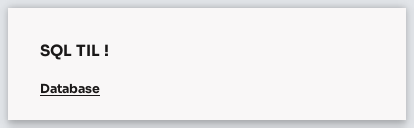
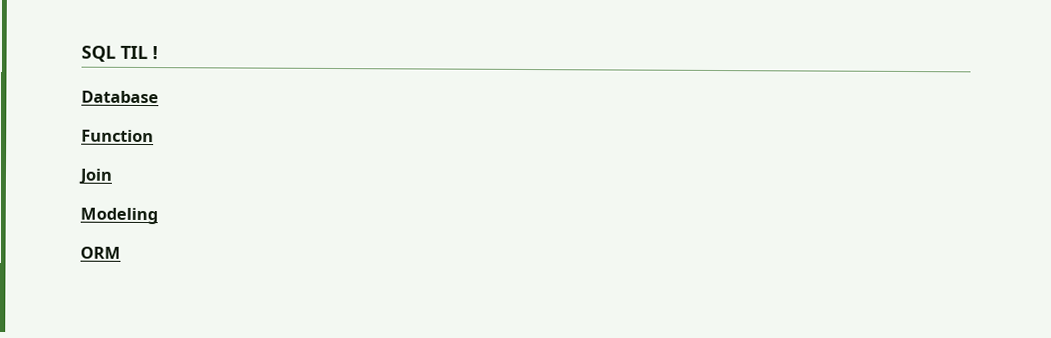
+ Function
+ Join
+ Modeling
+ ORM

